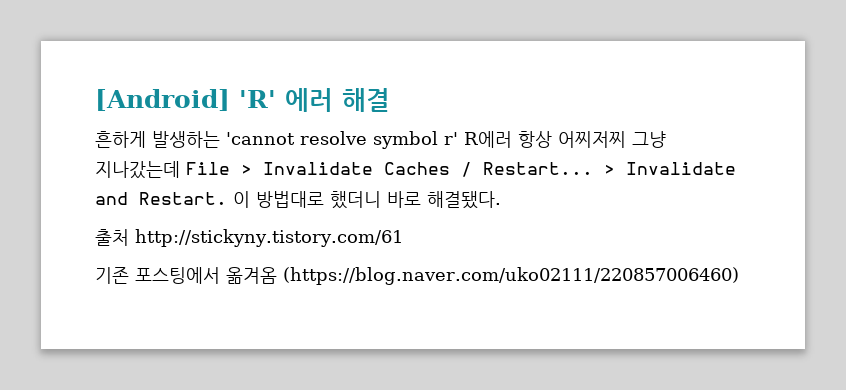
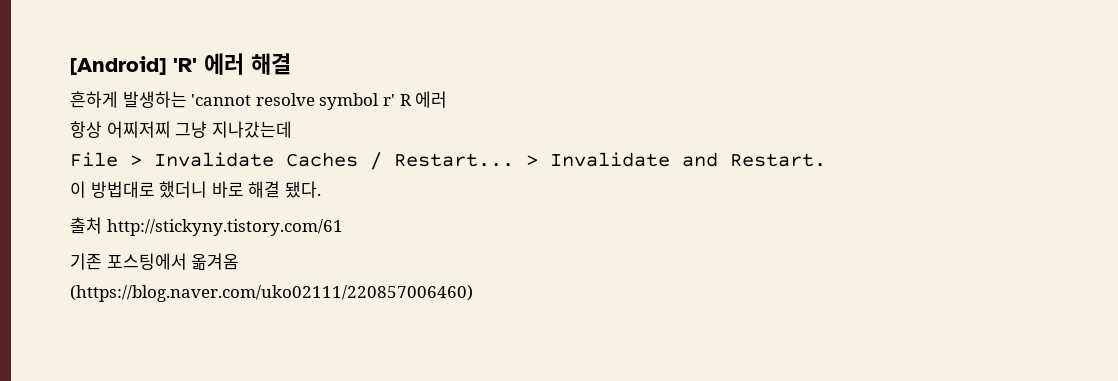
- 흔하게 발생하는 'cannot resolve symbol r' R에러 항상 어찌저찌 그냥 지나갔는데 File > Invalidate Caches / Restart...
+ 흔하게 발생하는 'cannot resolve symbol r' R 에러
+ 항상 어찌저찌 그냥 지나갔는데
+ File > Invalidate Caches / Restart...
- > Invalidate and Restart. 이 방법대로 했더니 바로 해결됐다.
+ > Invalidate and Restart.
+ 이 방법대로 했더니 바로 해결 됐다.
- 기존 포스팅에서 옮겨옴 (https://blog.naver.com/uko02111/220857006460)
+ 기존 포스팅에서 옮겨옴
+ (https://blog.naver.com/uko02111/220857006460)

